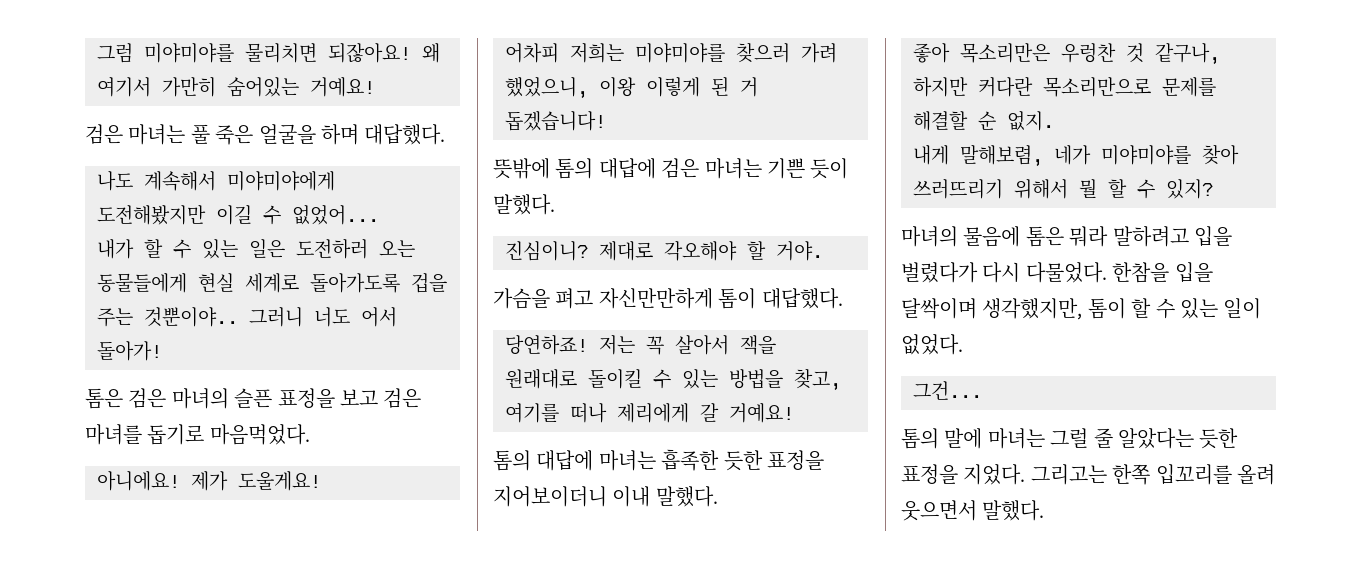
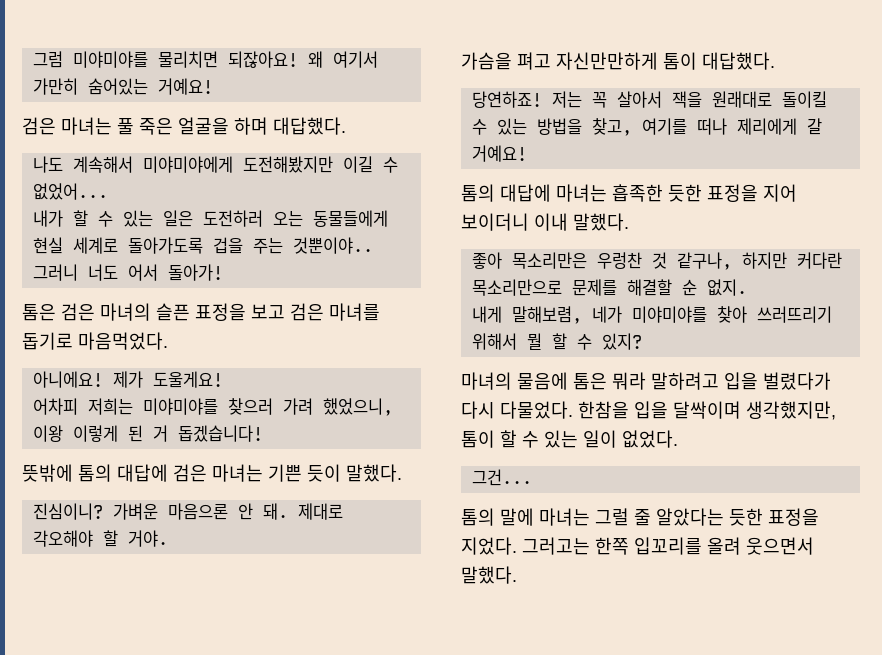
+ 가벼운 마음으론 안 돼.
- 톰의 대답에 마녀는 흡족한 듯한 표정을 지어보이더니 이내 말했다.
+ 톰의 대답에 마녀는 흡족한 듯한 표정을 지어 보이더니 이내 말했다.
- 그리고는 한쪽 입꼬리를 올려 웃으면서 말했다.
+ 그러고는 한쪽 입꼬리를 올려 웃으면서 말했다.

